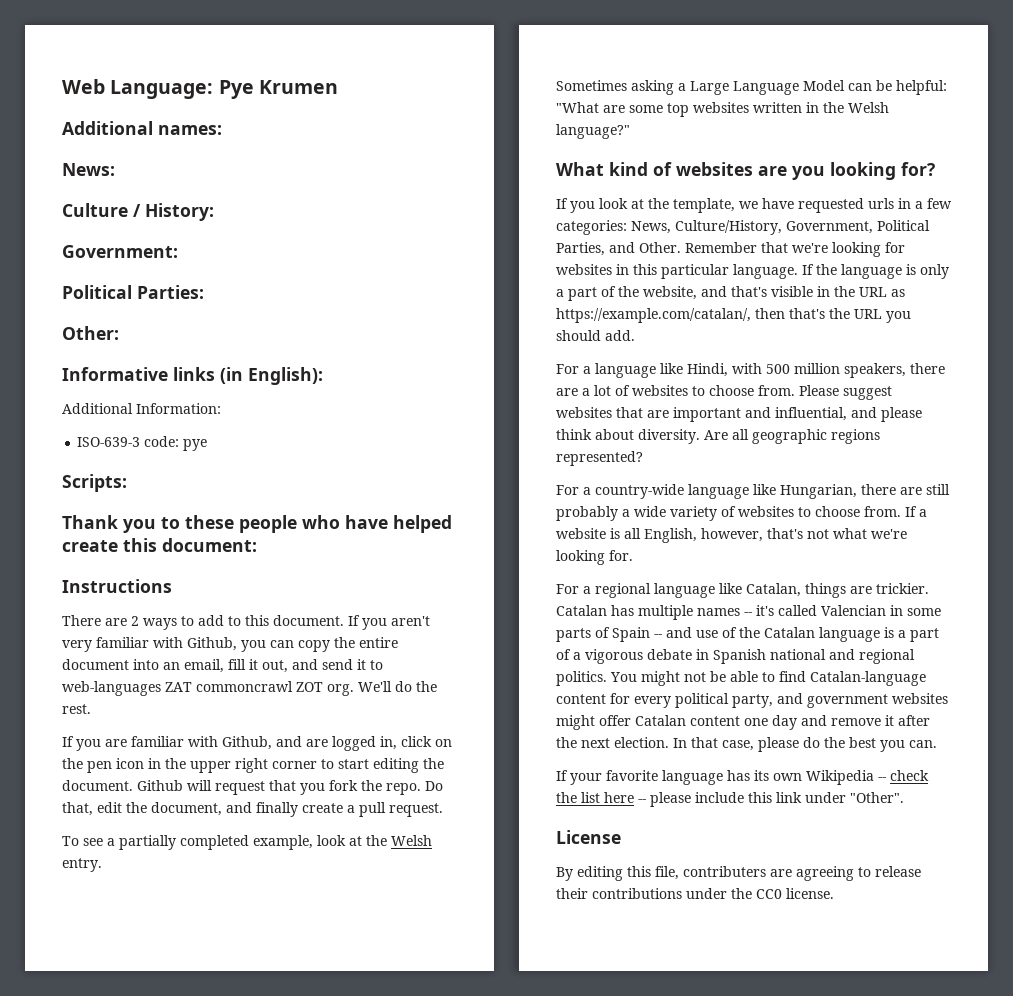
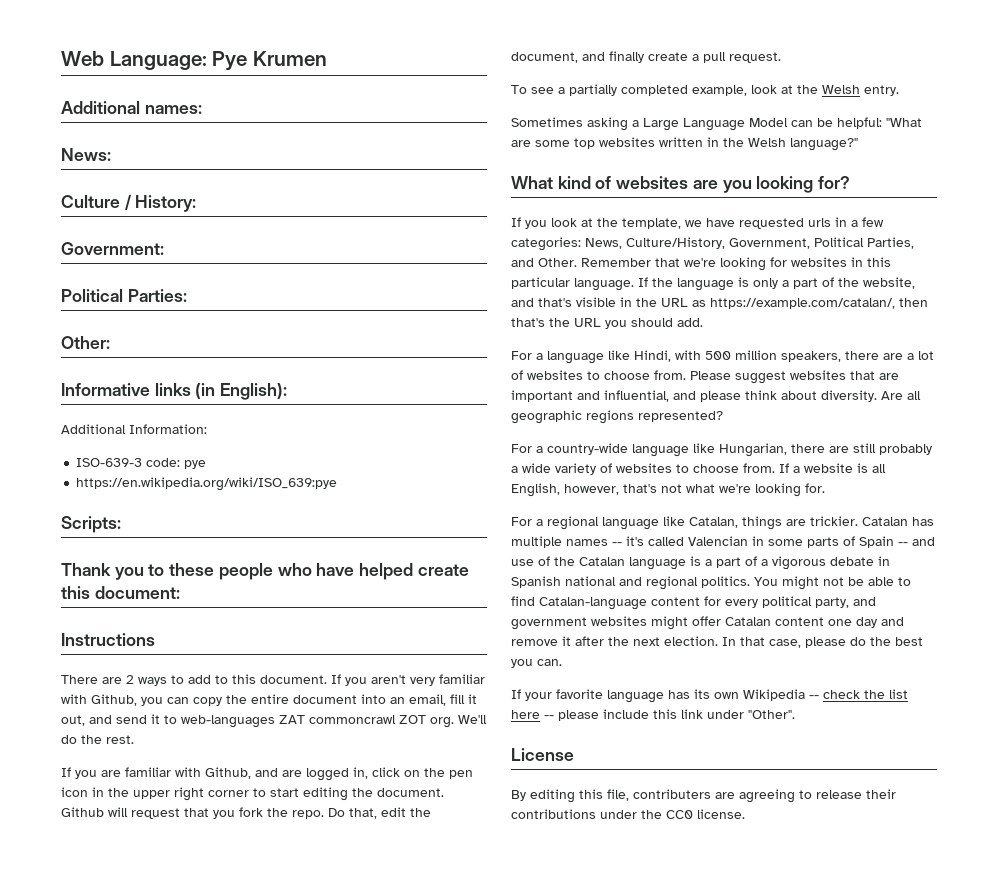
+ https://en.wikipedia.org/wiki/ISO_639:pye

